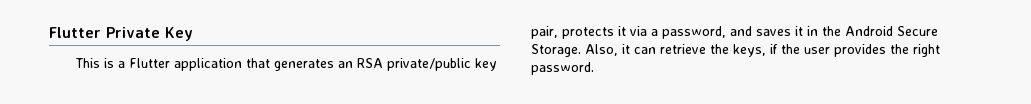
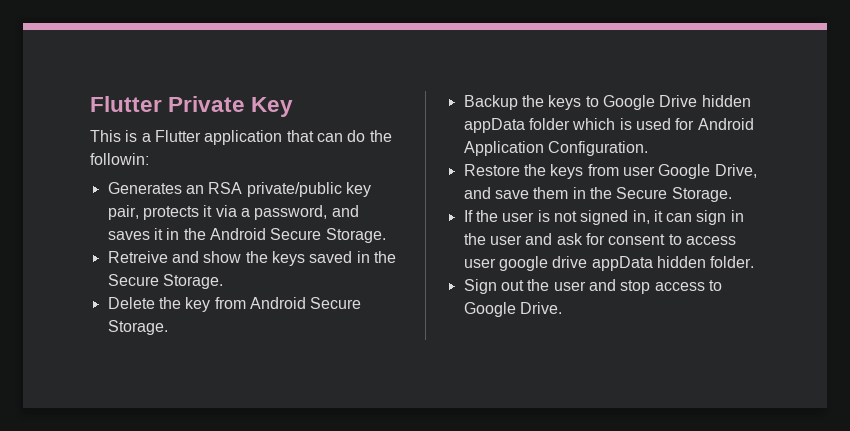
- This is a Flutter application that generates an RSA private/public key pair, protects it via a password, and saves it in the Android Secure Storage. Also, it can retrieve the keys, if the user provides the right password.
+ This is a Flutter application that can do the followin:
+ Generates an RSA private/public key pair, protects it via a password, and saves it in the Android Secure Storage.
+ Retreive and show the keys saved in the Secure Storage.
+ Delete the key from Android Secure Storage.
+ Backup the keys to Google Drive hidden appData folder which is used for Android Application Configuration.
+ Restore the keys from user Google Drive, and save them in the Secure Storage.
+ If the user is not signed in, it can sign in the user and ask for consent to access user google drive appData hidden folder.
+ Sign out the user and stop access to Google Drive.

